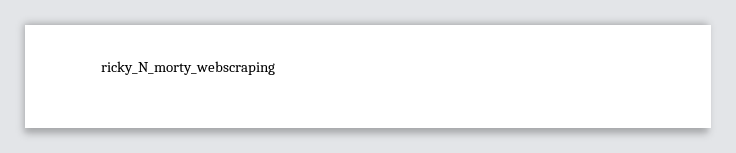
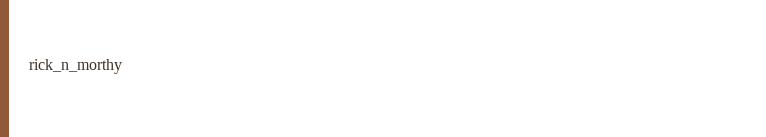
- ricky_N_morty_webscraping
+ rick_n_morthy

